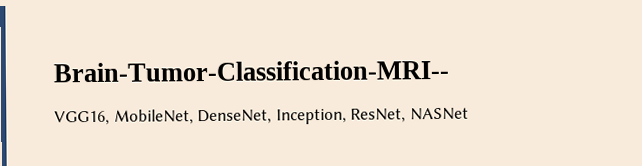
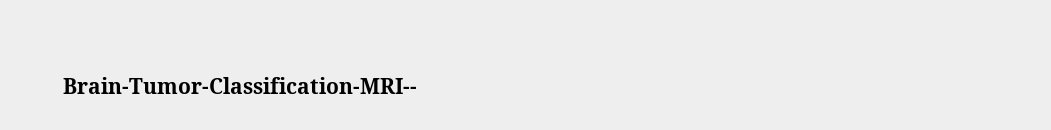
- VGG16, MobileNet, DenseNet, Inception, ResNet, NASNet

